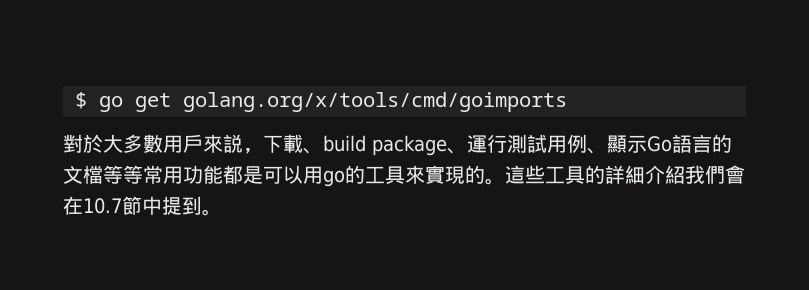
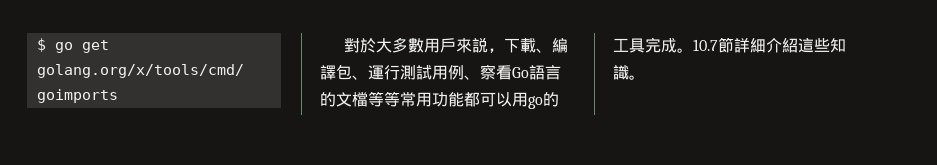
- 對於大多數用戶來説，下載、build package、運行測試用例、顯示Go語言的文檔等等常用功能都是可以用go的工具來實現的。這些工具的詳細介紹我們會在10.7節中提到。
+ 對於大多數用戶來説，下載、編譯包、運行測試用例、察看Go語言的文檔等等常用功能都可以用go的工具完成。10.7節詳細介紹這些知識。

